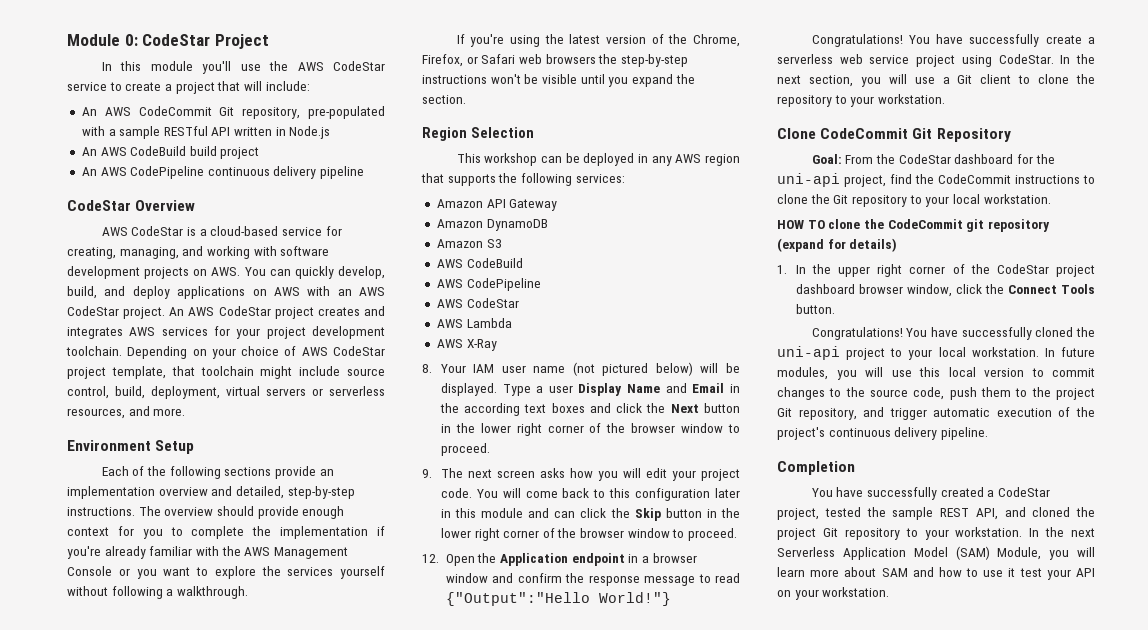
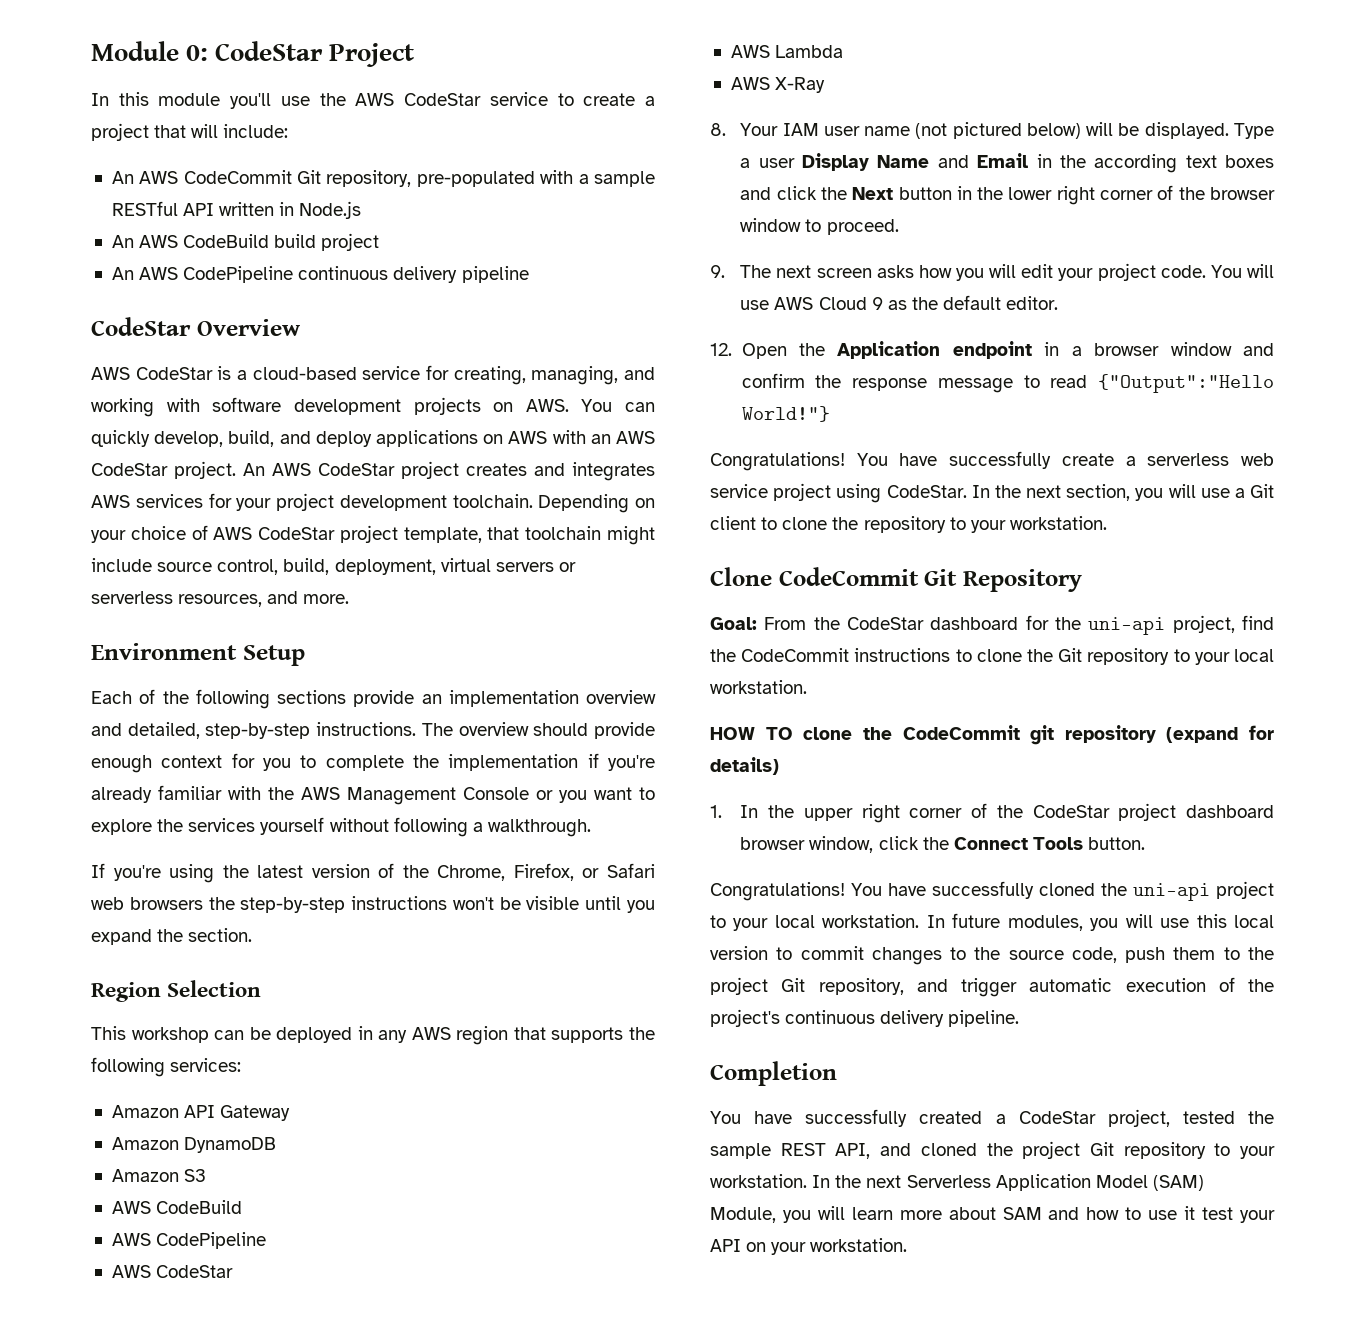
- You will come back to this configuration later in this module and can click the Skip button in the lower right corner of the browser window to proceed.
+ You will use AWS Cloud 9 as the default editor.

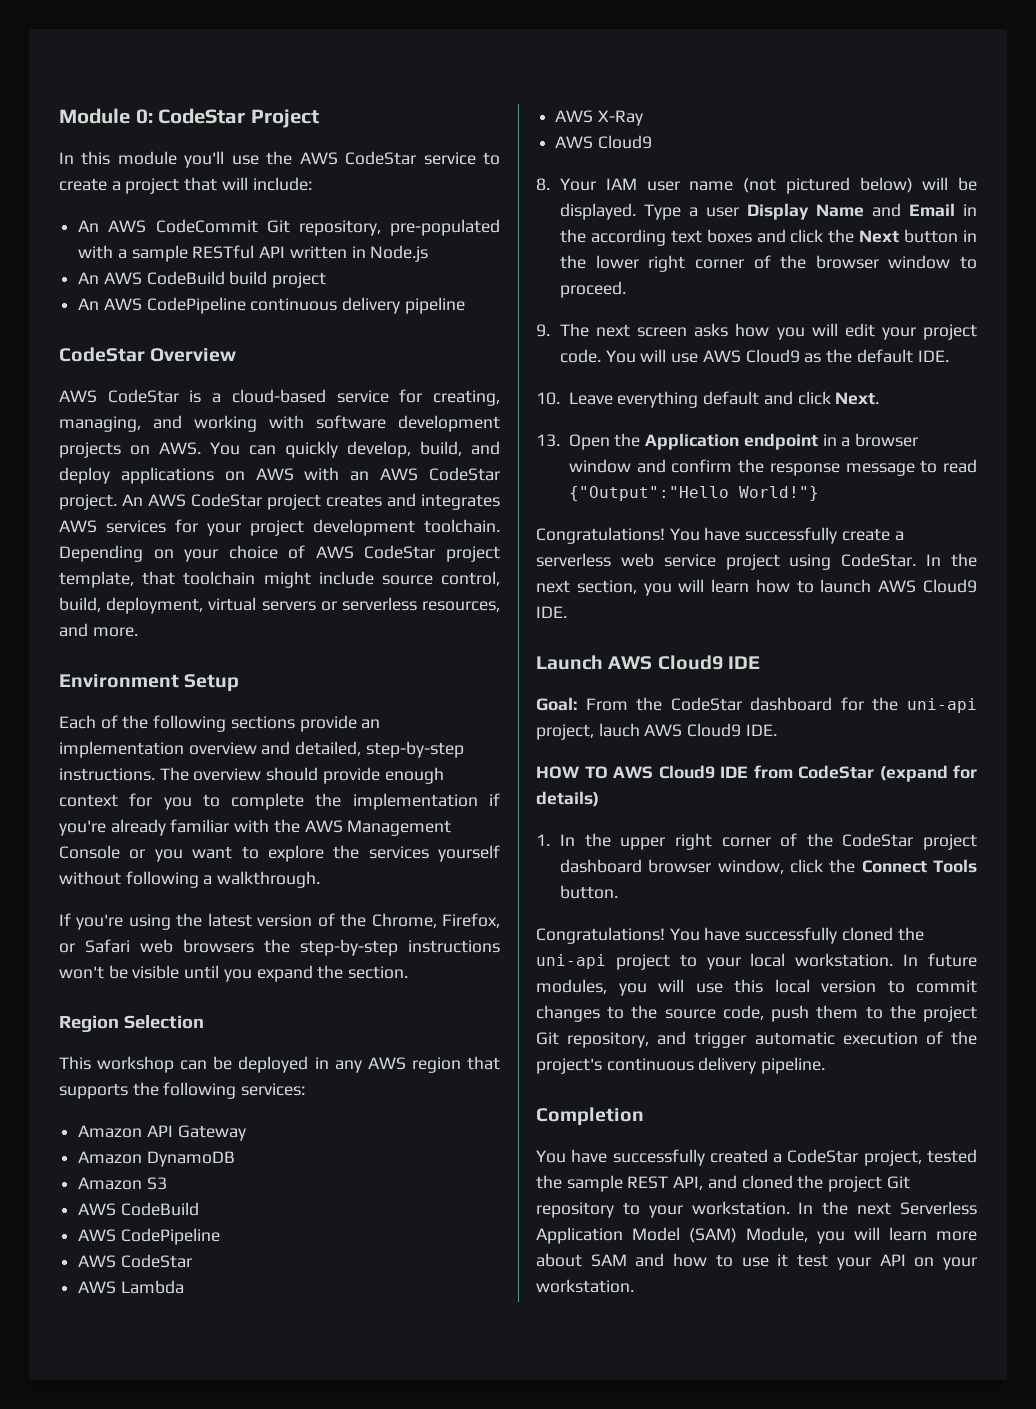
  AWS X-Ray
+ AWS Cloud9
- You will use AWS Cloud 9 as the default editor.
- 12. Open the Application endpoint in a browser window and confirm the response message to read {"Output":"Hello World!"}
+ You will use AWS Cloud9 as the default IDE.
+ 10. Leave everything default and click Next.
+ 13. Open the Application endpoint in a browser window and confirm the response message to read {"Output":"Hello World!"}
- In the next section, you will use a Git client to clone the repository to your workstation.
- Clone CodeCommit Git Repository
+ In the next section, you will learn how to launch AWS Cloud9 IDE.
+ Launch AWS Cloud9 IDE
- Goal: From the CodeStar dashboard for the uni-api project, find the CodeCommit instructions to clone the Git repository to your local workstation.
- HOW TO clone the CodeCommit git repository (expand for details)
+ Goal: From the CodeStar dashboard for the uni-api project, lauch AWS Cloud9 IDE.
+ HOW TO AWS Cloud9 IDE from CodeStar (expand for details)

